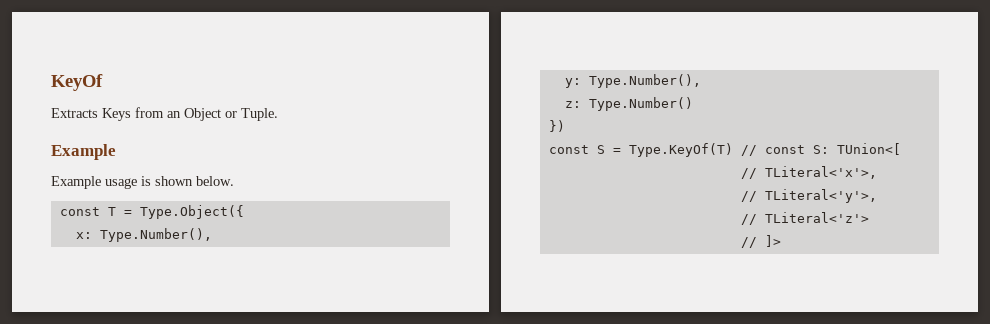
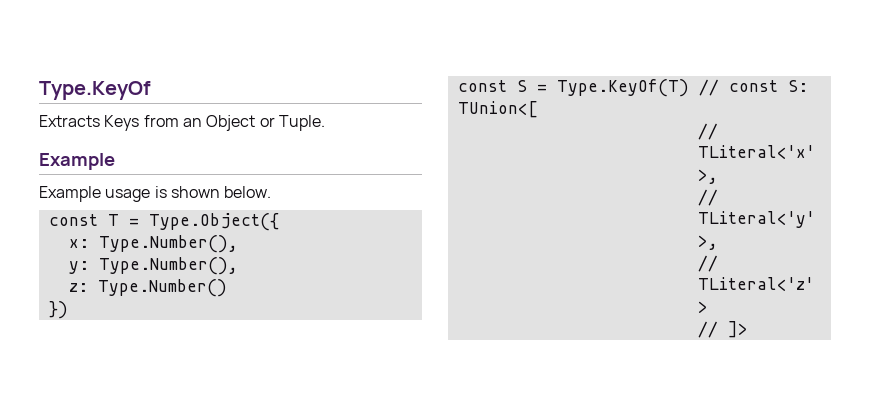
- KeyOf
+ Type.KeyOf

